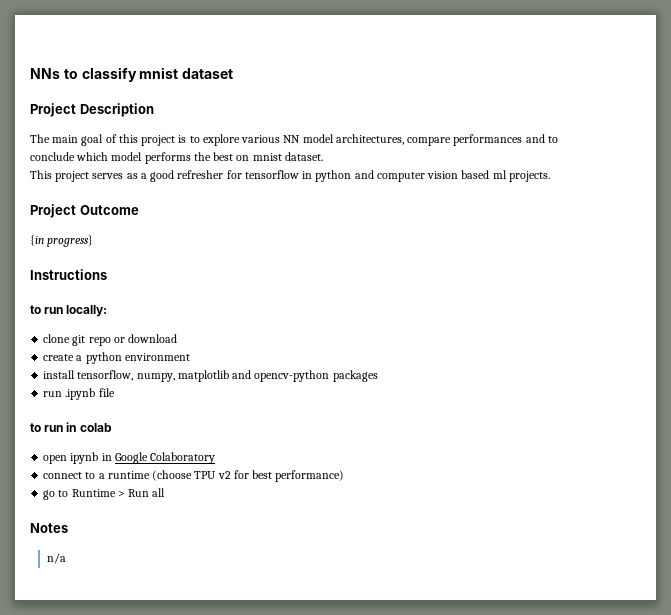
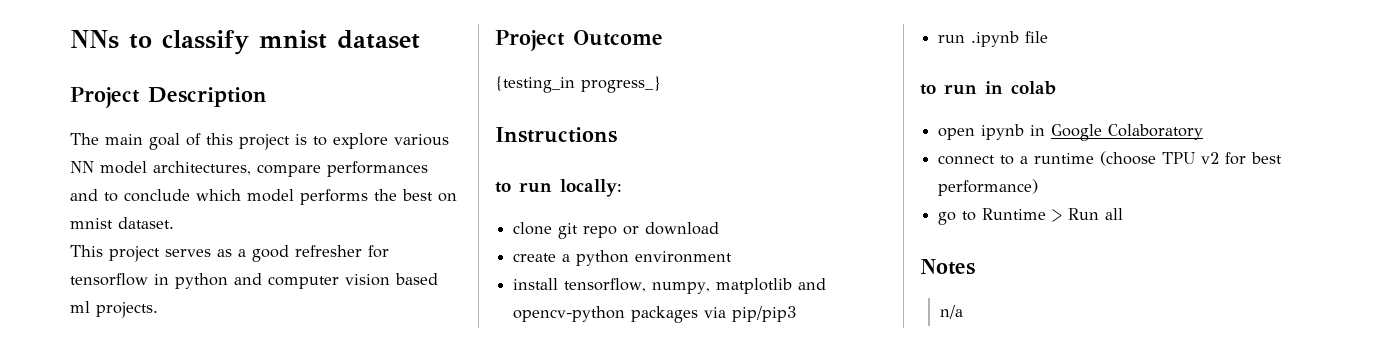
- {in progress}
+ {testing_in progress_}
- install tensorflow, numpy, matplotlib and opencv-python packages
+ install tensorflow, numpy, matplotlib and opencv-python packages via pip/pip3

